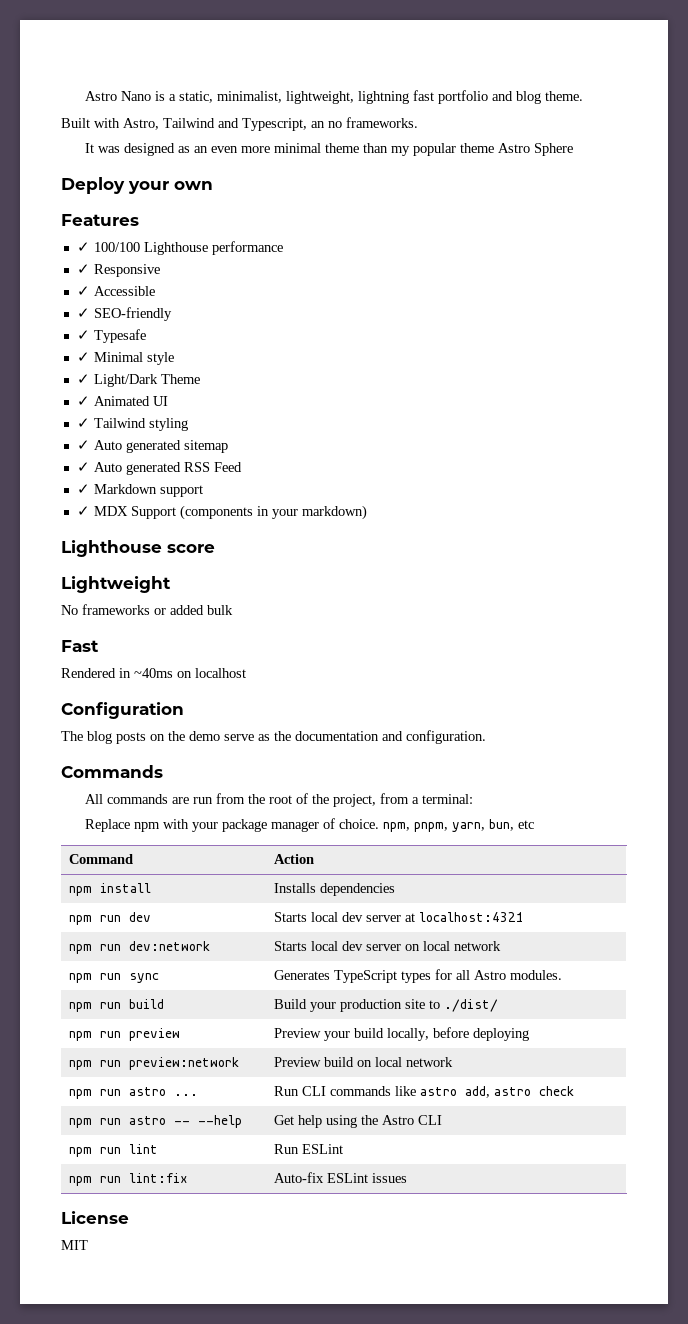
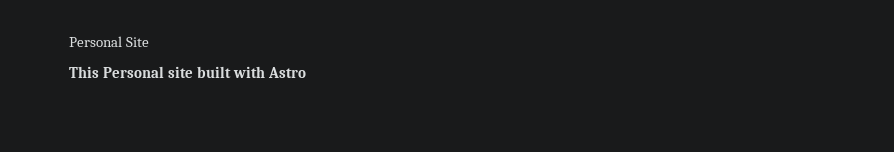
- Astro Nano is a static, minimalist, lightweight, lightning fast portfolio and blog theme.
- Built with Astro, Tailwind and Typescript, an no frameworks.
- It was designed as an even more minimal theme than my popular theme Astro Sphere
- Deploy your own
- Features
- ✓ 100/100 Lighthouse performance
- ✓ Responsive
- ✓ Accessible
- ✓ SEO-friendly
- ✓ Typesafe
- ✓ Minimal style
- ✓ Light/Dark Theme
- ✓ Animated UI
- ✓ Tailwind styling
- ✓ Auto generated sitemap
- ✓ Auto generated RSS Feed
- ✓ Markdown support
- ✓ MDX Support (components in your markdown)
- Lighthouse score
- Lightweight
- No frameworks or added bulk
- Fast
- Rendered in ~40ms on localhost
- Configuration
- The blog posts on the demo serve as the documentation and configuration.
- Commands
- All commands are run from the root of the project, from a terminal:
- Replace npm with your package manager of choice. npm, pnpm, yarn, bun, etc
- Command | Action
- npm install | Installs dependencies
- npm run dev | Starts local dev server at localhost:4321
- npm run dev:network | Starts local dev server on local network
- npm run sync | Generates TypeScript types for all Astro modules.
- npm run build | Build your production site to ./dist/
- npm run preview | Preview your build locally, before deploying
- npm run preview:network | Preview build on local network
- npm run astro ... | Run CLI commands like astro add, astro check
- npm run astro -- --help | Get help using the Astro CLI
- npm run lint | Run ESLint
- npm run lint:fix | Auto-fix ESLint issues
- License
- MIT
+ Personal Site
+ This Personal site built with Astro

